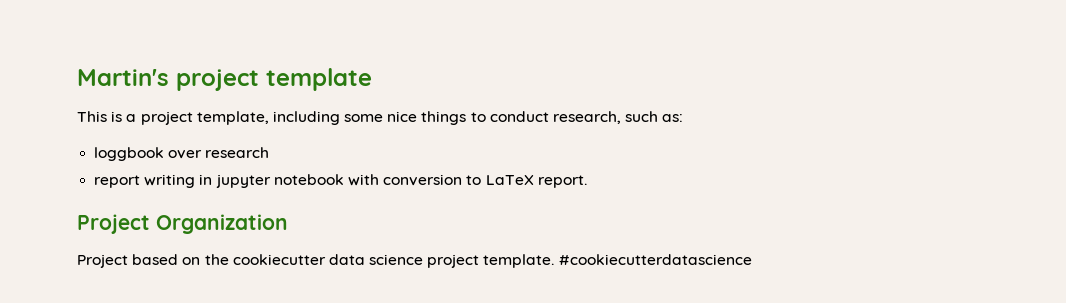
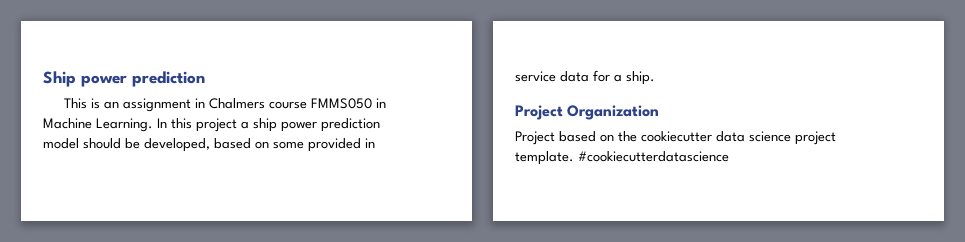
- Martin's project template
+ Ship power prediction
- This is a project template, including some nice things to conduct research, such as:
- loggbook over research
- report writing in jupyter notebook with conversion to LaTeX report.
+ This is an assignment in Chalmers course FMMS050 in Machine Learning. In this project a ship power prediction model should be developed, based on some provided in service data for a ship.

